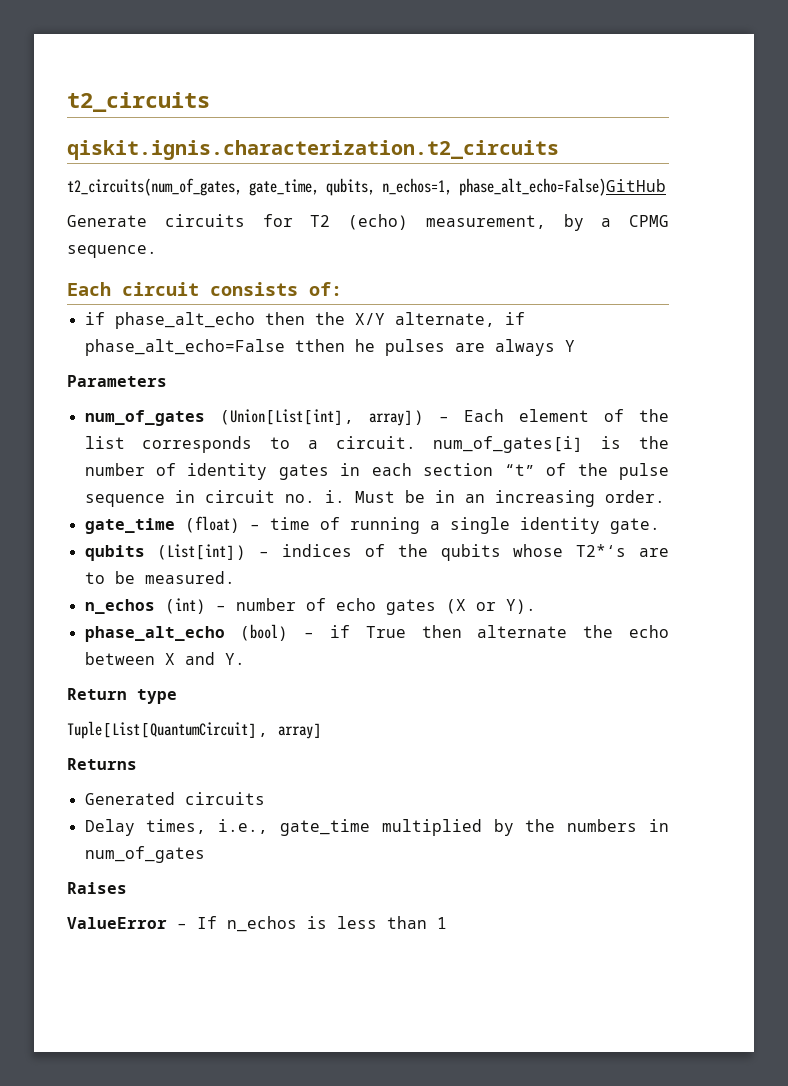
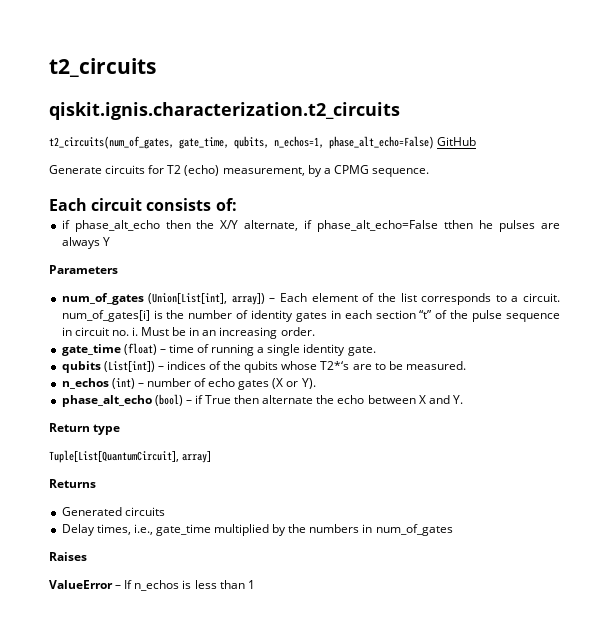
- t2_circuits(num_of_gates, gate_time, qubits, n_echos=1, phase_alt_echo=False)GitHub
+ t2_circuits(num_of_gates, gate_time, qubits, n_echos=1, phase_alt_echo=False) GitHub

